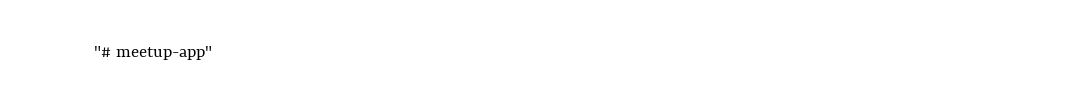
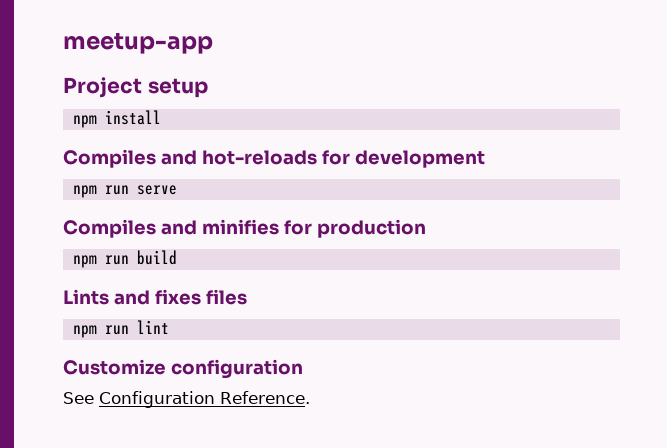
- "# meetup-app"
+ meetup-app
+ Project setup
+ npm install
+ Compiles and hot-reloads for development
+ npm run serve
+ Compiles and minifies for production
+ npm run build
+ Lints and fixes files
+ npm run lint
+ Customize configuration
+ See Configuration Reference.

